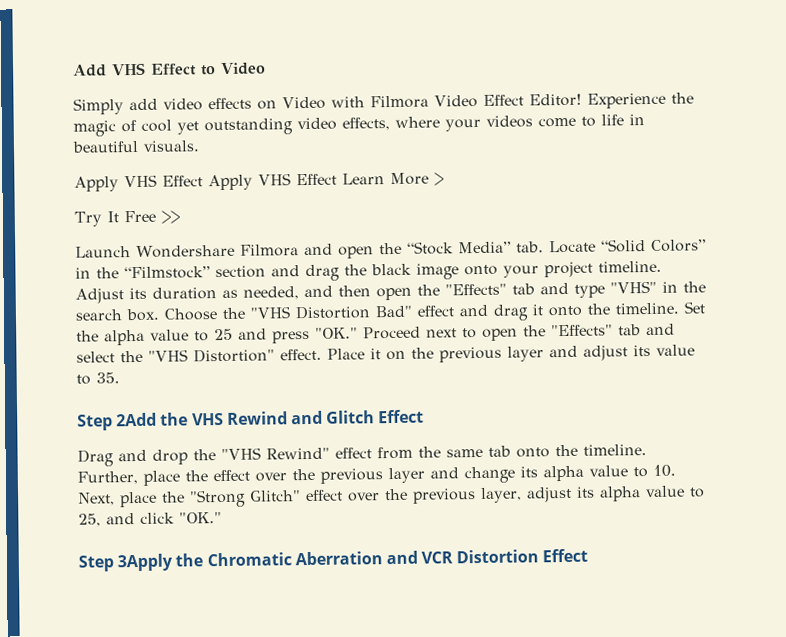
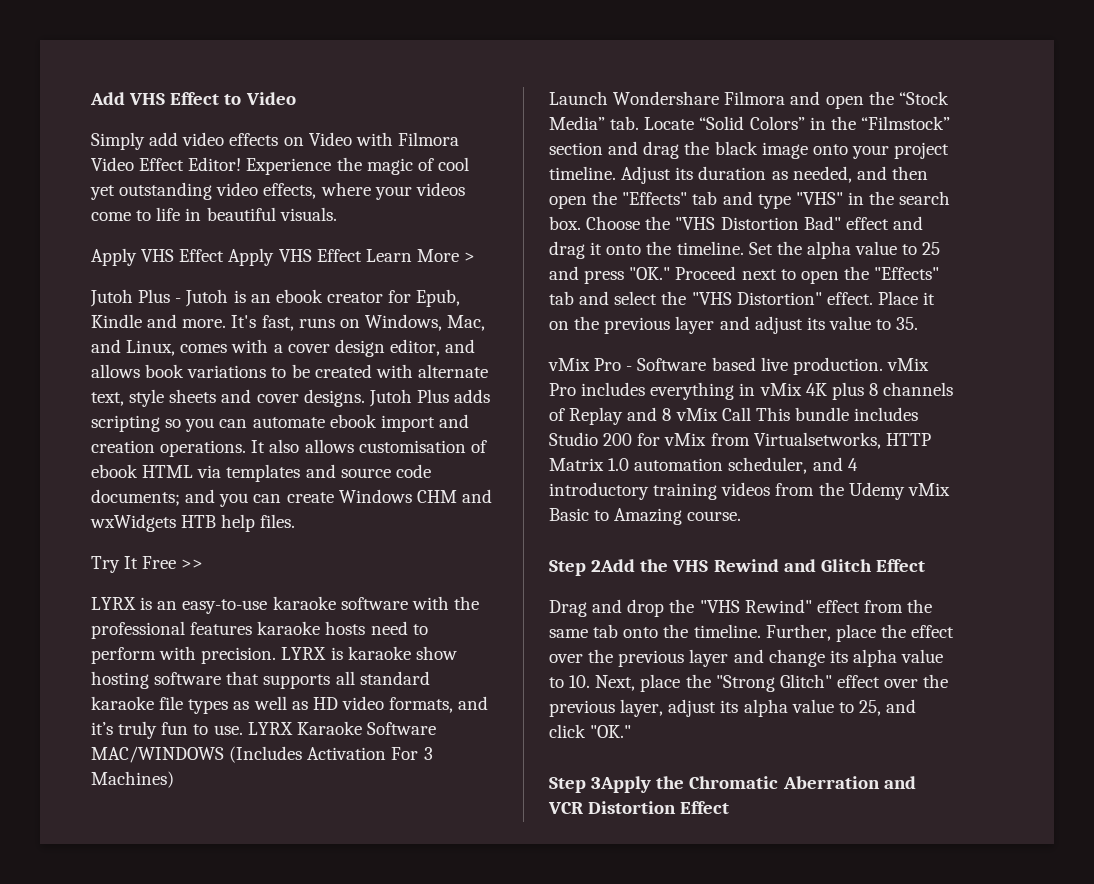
+ Jutoh Plus - Jutoh is an ebook creator for Epub, Kindle and more. It's fast, runs on Windows, Mac, and Linux, comes with a cover design editor, and allows book variations to be created with alternate text, style sheets and cover designs. Jutoh Plus adds scripting so you can automate ebook import and creation operations. It also allows customisation of ebook HTML via templates and source code documents; and you can create Windows CHM and wxWidgets HTB help files.
  Try It Free >>
+ LYRX is an easy-to-use karaoke software with the professional features karaoke hosts need to perform with precision. LYRX is karaoke show hosting software that supports all standard karaoke file types as well as HD video formats, and it’s truly fun to use. LYRX Karaoke Software MAC/WINDOWS (Includes Activation For 3 Machines)
+ vMix Pro - Software based live production. vMix Pro includes everything in vMix 4K plus 8 channels of Replay and 8 vMix Call This bundle includes Studio 200 for vMix from Virtualsetworks, HTTP Matrix 1.0 automation scheduler, and 4 introductory training videos from the Udemy vMix Basic to Amazing course.

